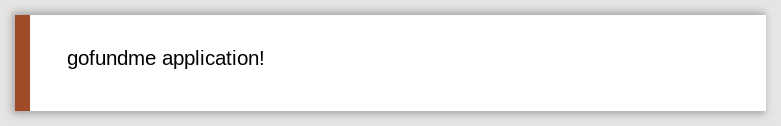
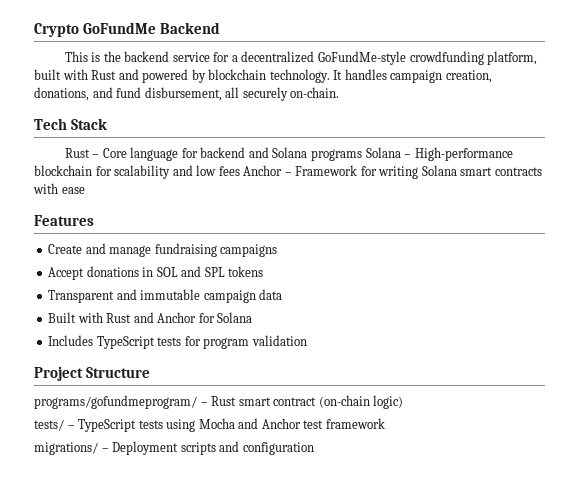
- gofundme application!
+ Crypto GoFundMe Backend
+ This is the backend service for a decentralized GoFundMe-style crowdfunding platform, built with Rust and powered by blockchain technology. It handles campaign creation, donations, and fund disbursement, all securely on-chain.
+ Tech Stack
+ Rust – Core language for backend and Solana programs Solana – High-performance blockchain for scalability and low fees Anchor – Framework for writing Solana smart contracts with ease
+ Features
+ Create and manage fundraising campaigns
+ Accept donations in SOL and SPL tokens
+ Transparent and immutable campaign data
+ Built with Rust and Anchor for Solana
+ Includes TypeScript tests for program validation
+ Project Structure
+ programs/gofundmeprogram/ – Rust smart contract (on-chain logic)
+ tests/ – TypeScript tests using Mocha and Anchor test framework
+ migrations/ – Deployment scripts and configuration

